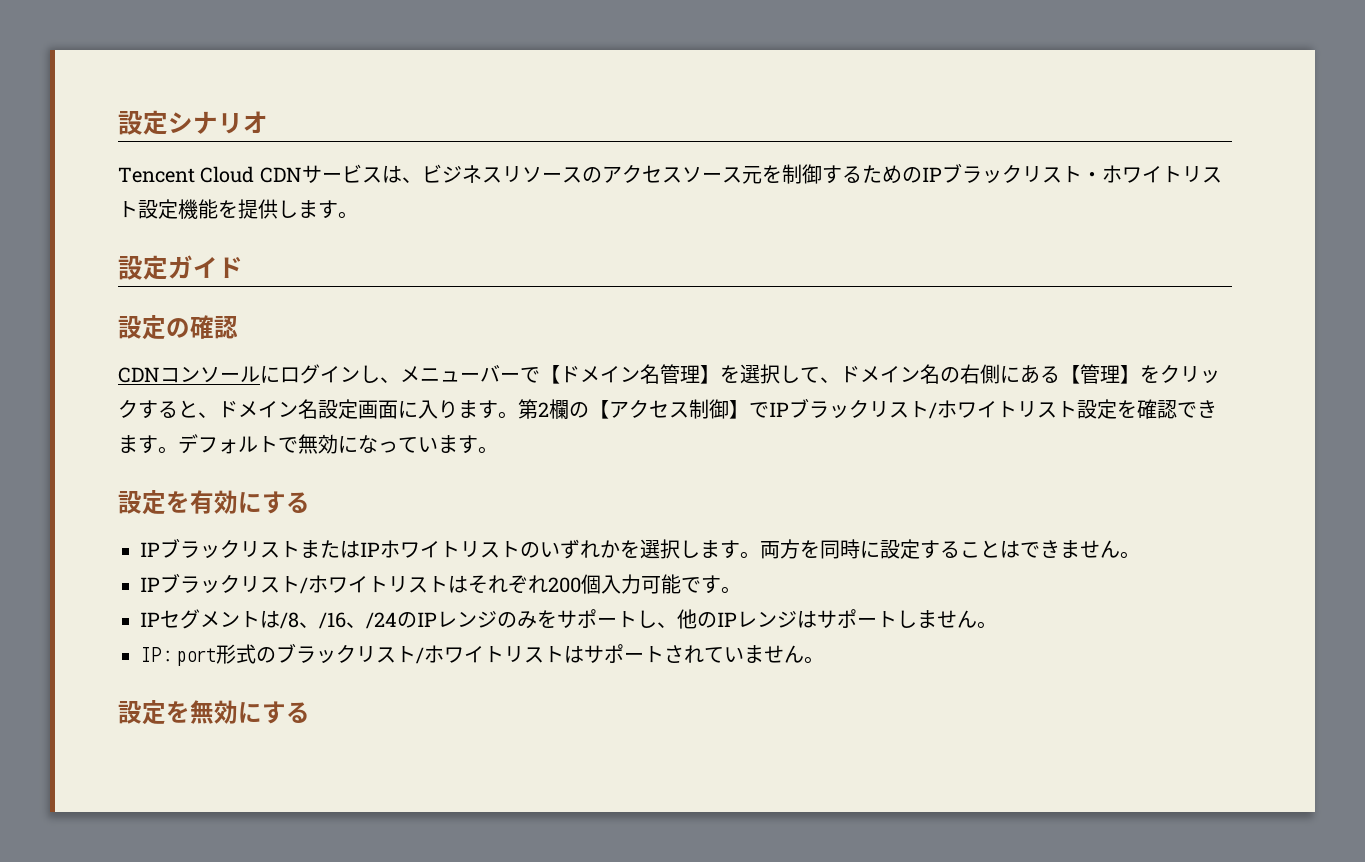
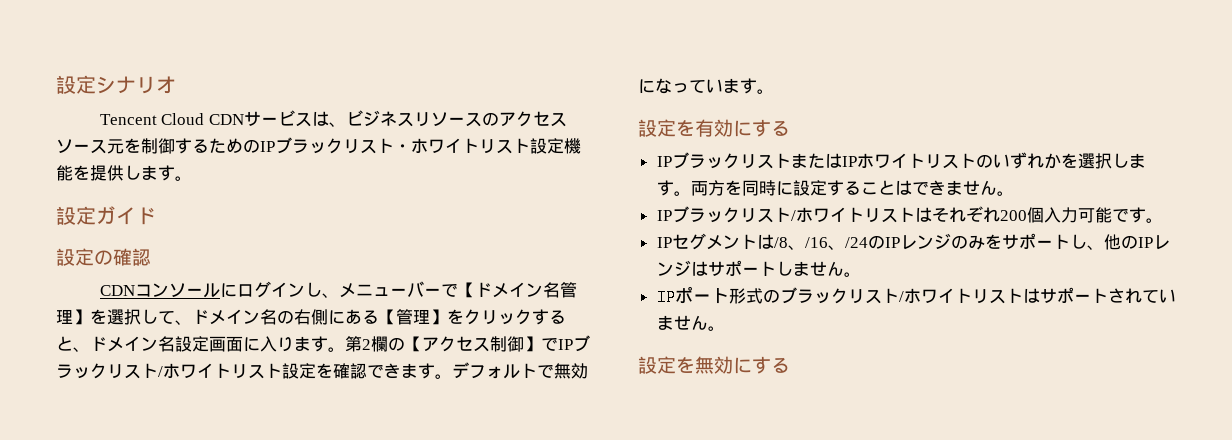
- IP：port形式のブラックリスト/ホワイトリストはサポートされていません。
+ IPポート形式のブラックリスト/ホワイトリストはサポートされていません。

